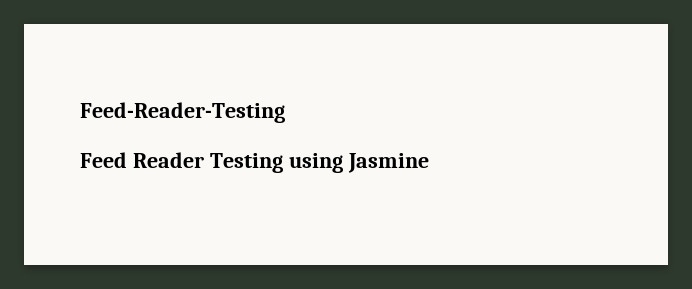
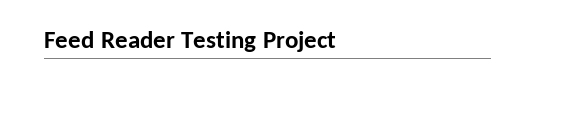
- Feed-Reader-Testing
- Feed Reader Testing using Jasmine
+ Feed Reader Testing Project

